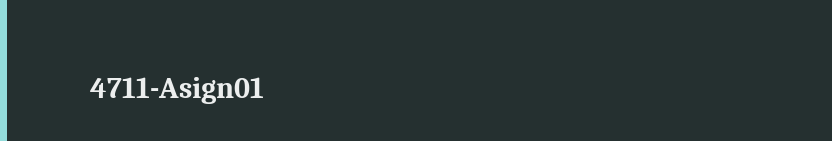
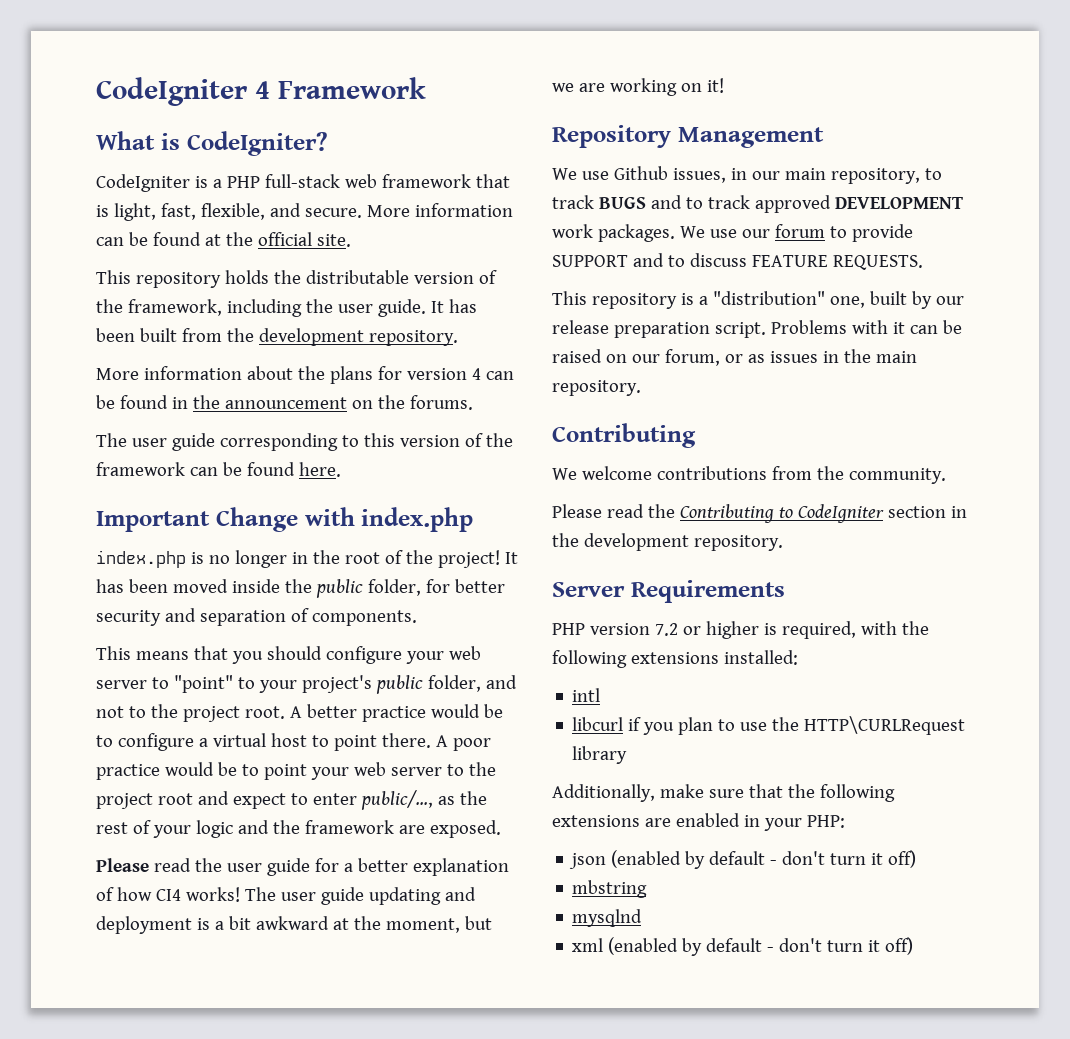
- 4711-Asign01
+ CodeIgniter 4 Framework
+ What is CodeIgniter?
+ CodeIgniter is a PHP full-stack web framework that is light, fast, flexible, and secure. More information can be found at the official site.
+ This repository holds the distributable version of the framework, including the user guide. It has been built from the development repository.
+ More information about the plans for version 4 can be found in the announcement on the forums.
+ The user guide corresponding to this version of the framework can be found here.
+ Important Change with index.php
+ index.php is no longer in the root of the project! It has been moved inside the public folder, for better security and separation of components.
+ This means that you should configure your web server to "point" to your project's public folder, and not to the project root. A better practice would be to configure a virtual host to point there. A poor practice would be to point your web server to the project root and expect to enter public/..., as the rest of your logic and the framework are exposed.
+ Please read the user guide for a better explanation of how CI4 works! The user guide updating and deployment is a bit awkward at the moment, but we are working on it!
+ Repository Management
+ We use Github issues, in our main repository, to track BUGS and to track approved DEVELOPMENT work packages. We use our forum to provide SUPPORT and to discuss FEATURE REQUESTS.
+ This repository is a "distribution" one, built by our release preparation script. Problems with it can be raised on our forum, or as issues in the main repository.
+ Contributing
+ We welcome contributions from the community.
+ Please read the Contributing to CodeIgniter section in the development repository.
+ Server Requirements
+ PHP version 7.2 or higher is required, with the following extensions installed:
+ intl
+ libcurl if you plan to use the HTTP\CURLRequest library
+ Additionally, make sure that the following extensions are enabled in your PHP:
+ json (enabled by default - don't turn it off)
+ mbstring
+ mysqlnd
+ xml (enabled by default - don't turn it off)

